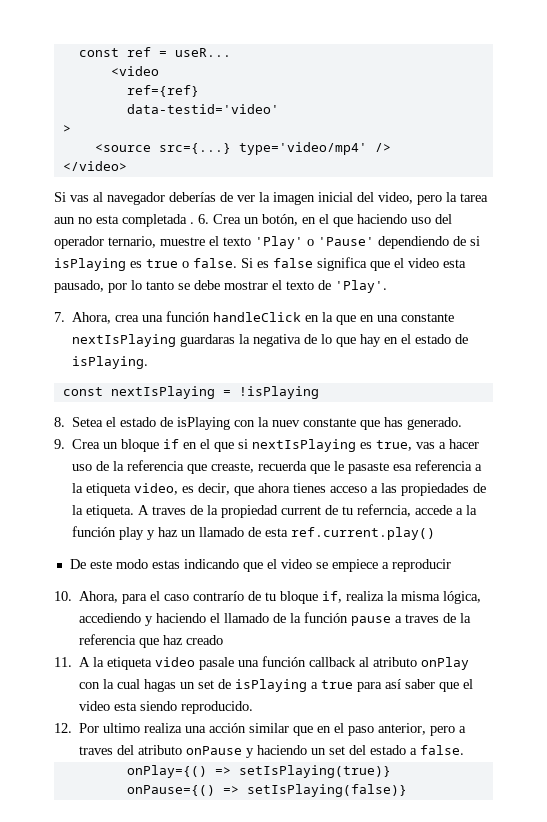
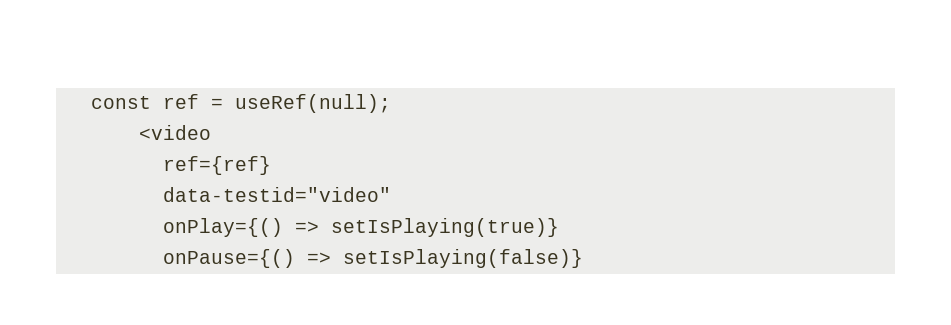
- const ref = useR...
+ const ref = useRef(null);
- data-testid='video'
- >
- <source src={...} type='video/mp4' />
- </video>
- Si vas al navegador deberías de ver la imagen inicial del video, pero la tarea aun no esta completada . 6. Crea un botón, en el que haciendo uso del operador ternario, muestre el texto 'Play' o 'Pause' dependiendo de si isPlaying es true o false. Si es false significa que el video esta pausado, por lo tanto se debe mostrar el texto de 'Play'.
- 7. Ahora, crea una función handleClick en la que en una constante nextIsPlaying guardaras la negativa de lo que hay en el estado de isPlaying.
- const nextIsPlaying = !isPlaying
- 8. Setea el estado de isPlaying con la nuev constante que has generado.
- 9. Crea un bloque if en el que si nextIsPlaying es true, vas a hacer uso de la referencia que creaste, recuerda que le pasaste esa referencia a la etiqueta video, es decir, que ahora tienes acceso a las propiedades de la etiqueta. A traves de la propiedad current de tu referncia, accede a la función play y haz un llamado de esta ref.current.play()
- De este modo estas indicando que el video se empiece a reproducir
- 10. Ahora, para el caso contrarío de tu bloque if, realiza la misma lógica, accediendo y haciendo el llamado de la función pause a traves de la referencia que haz creado
- 11. A la etiqueta video pasale una función callback al atributo onPlay con la cual hagas un set de isPlaying a true para así saber que el video esta siendo reproducido.
- 12. Por ultimo realiza una acción similar que en el paso anterior, pero a traves del atributo onPause y haciendo un set del estado a false.
+ data-testid="video"

